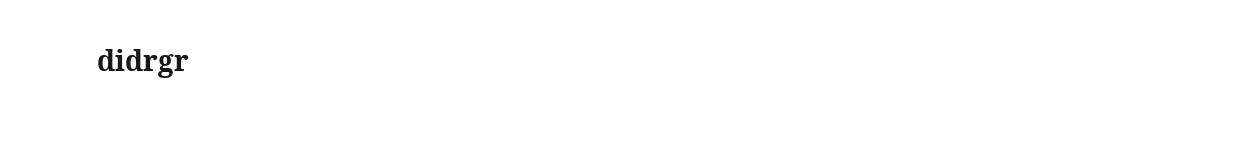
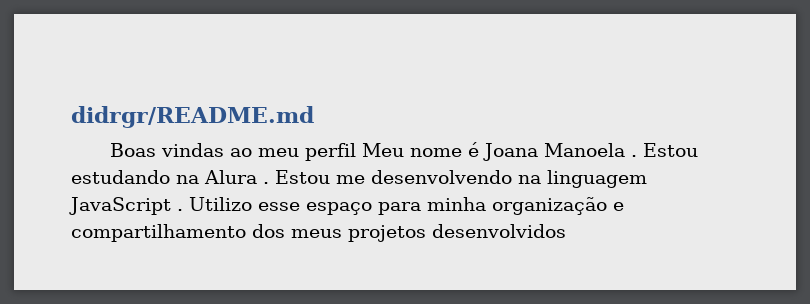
- didrgr
+ didrgr/README.md
+ Boas vindas ao meu perfil Meu nome é Joana Manoela . Estou estudando na Alura . Estou me desenvolvendo na linguagem JavaScript . Utilizo esse espaço para minha organização e compartilhamento dos meus projetos desenvolvidos

